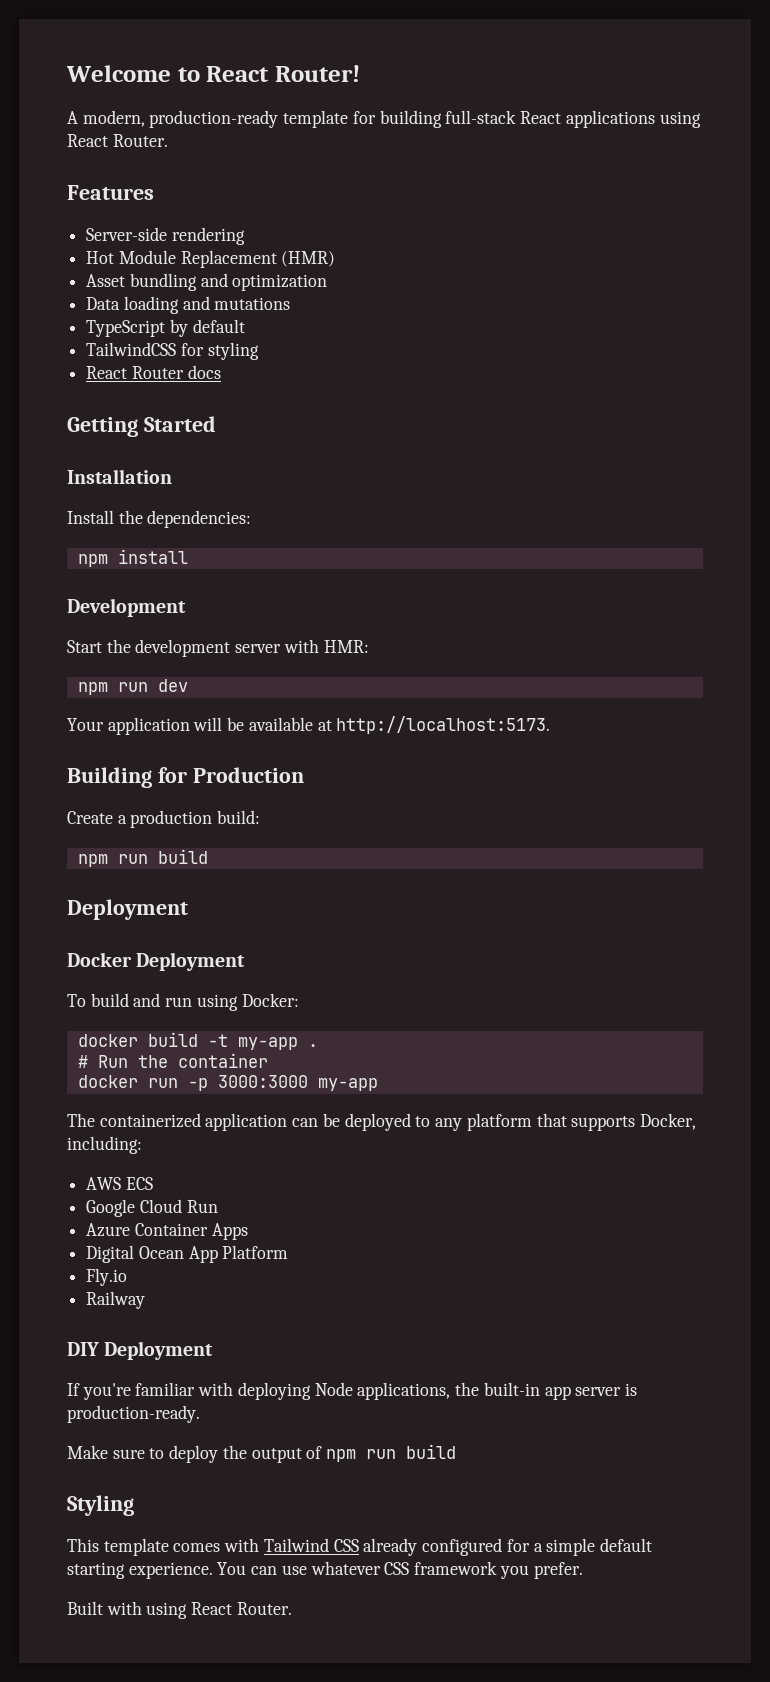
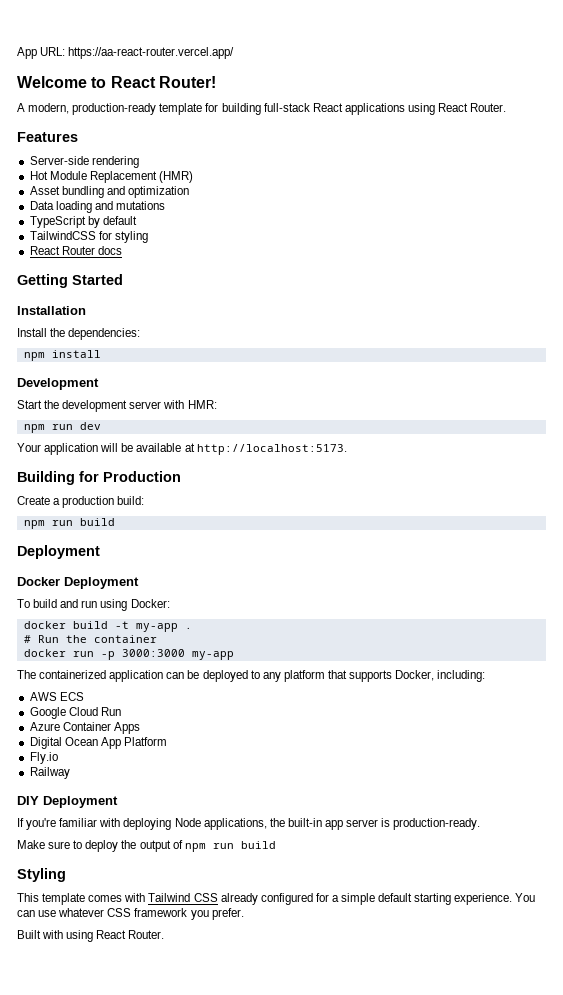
+ App URL: https://aa-react-router.vercel.app/

